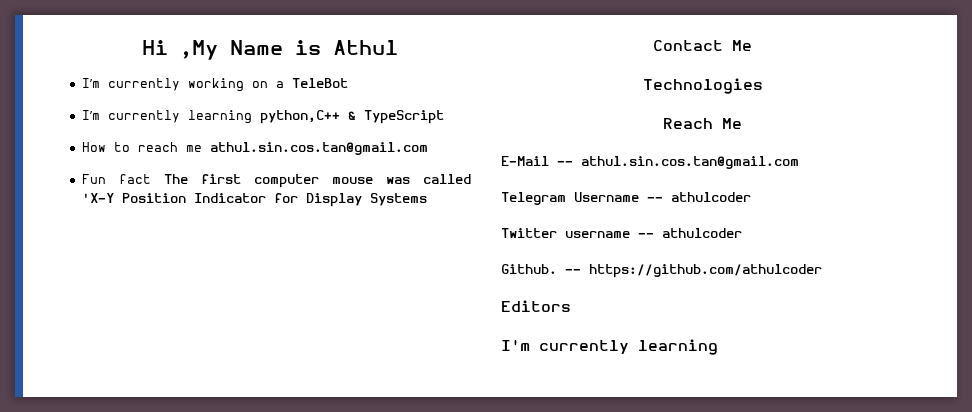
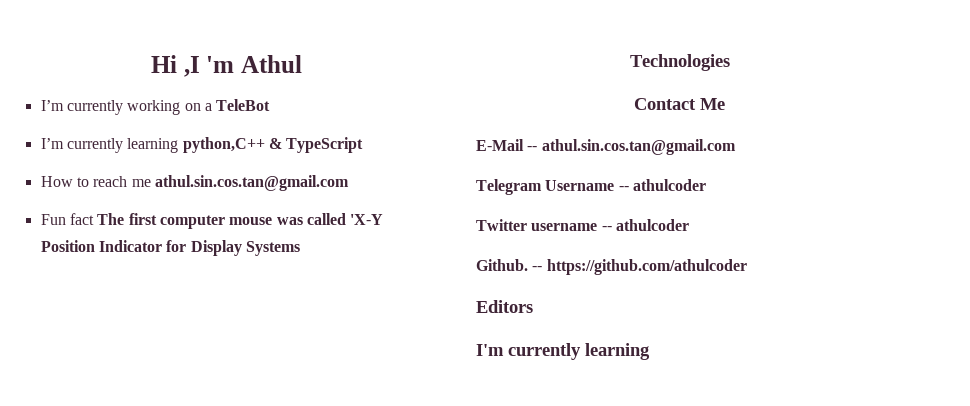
- Hi ,My Name is Athul
+ Hi ,I 'm Athul
- Contact Me
- Reach Me
+ Contact Me

